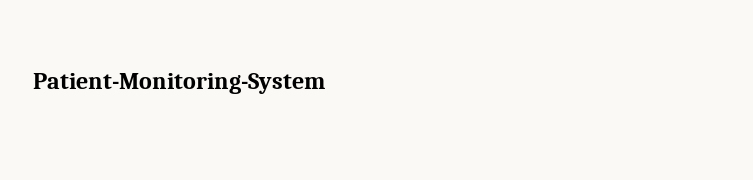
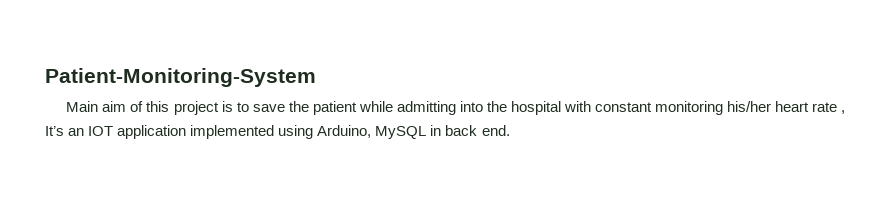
+ Main aim of this project is to save the patient while admitting into the hospital with constant monitoring his/her heart rate , It’s an IOT application implemented using Arduino, MySQL in back end.

